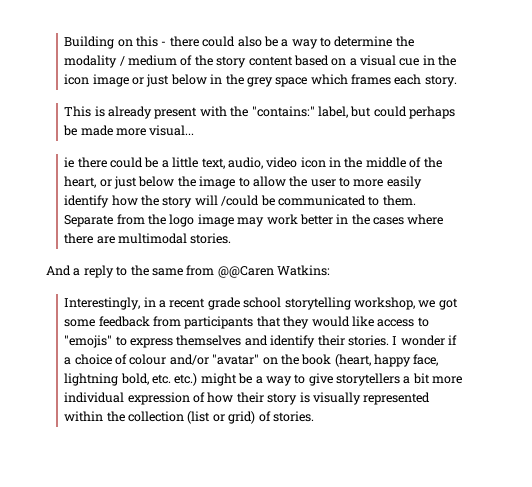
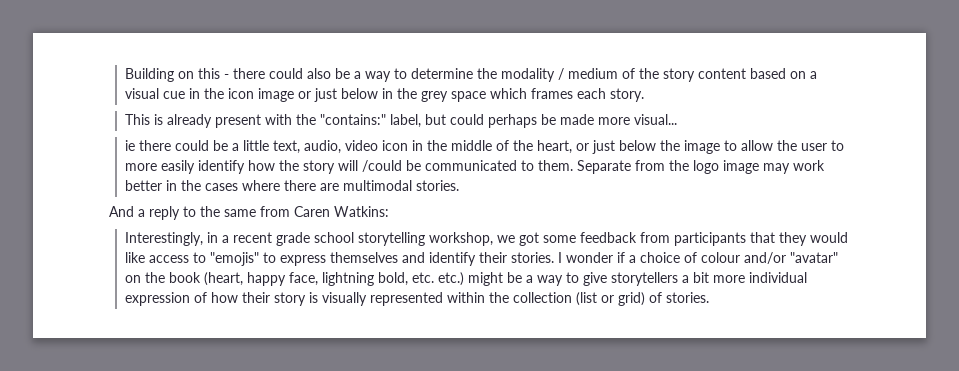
- And a reply to the same from @@Caren Watkins:
+ And a reply to the same from Caren Watkins:

